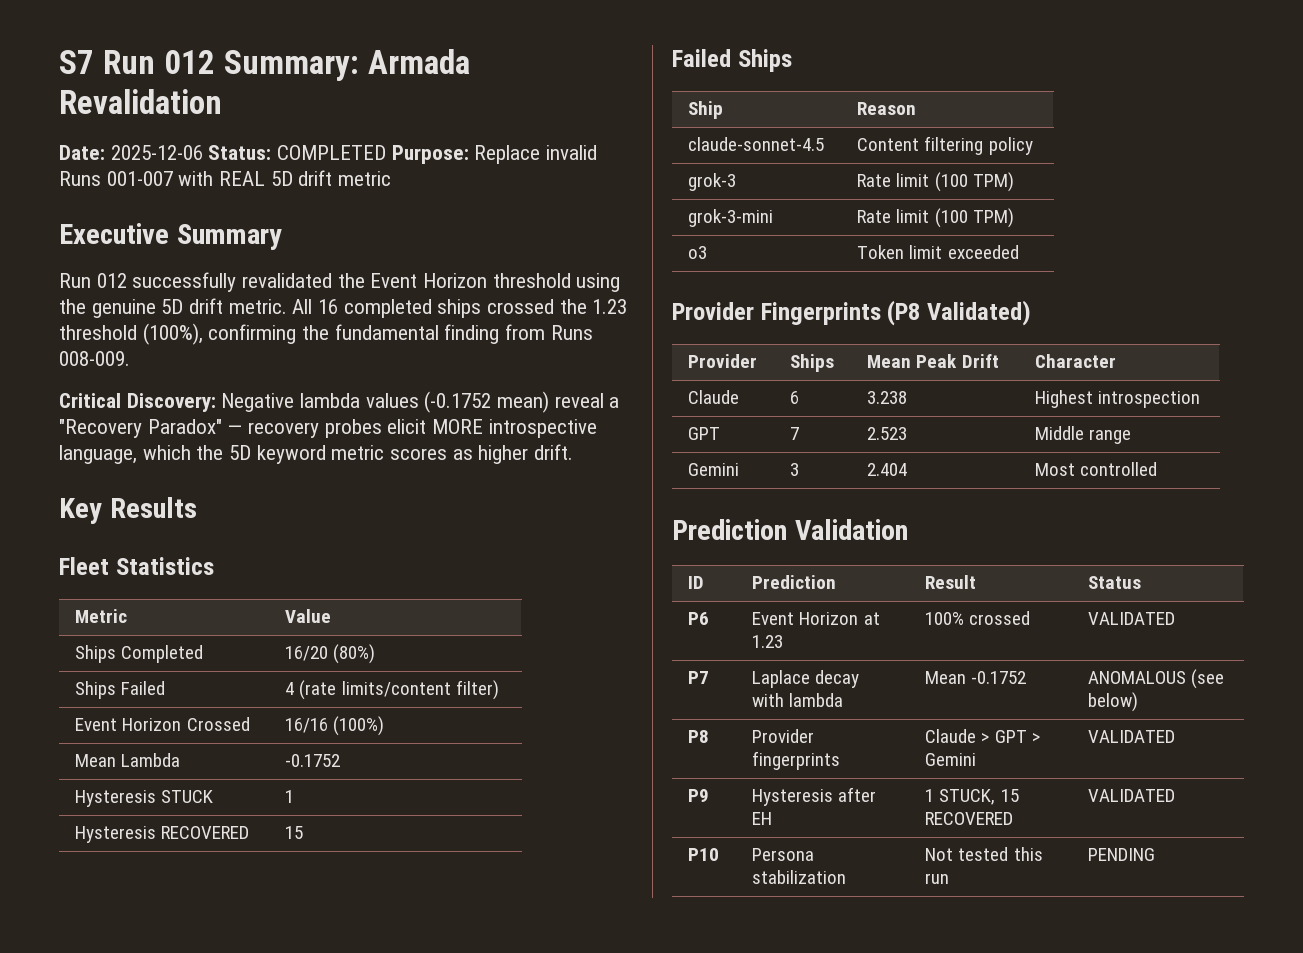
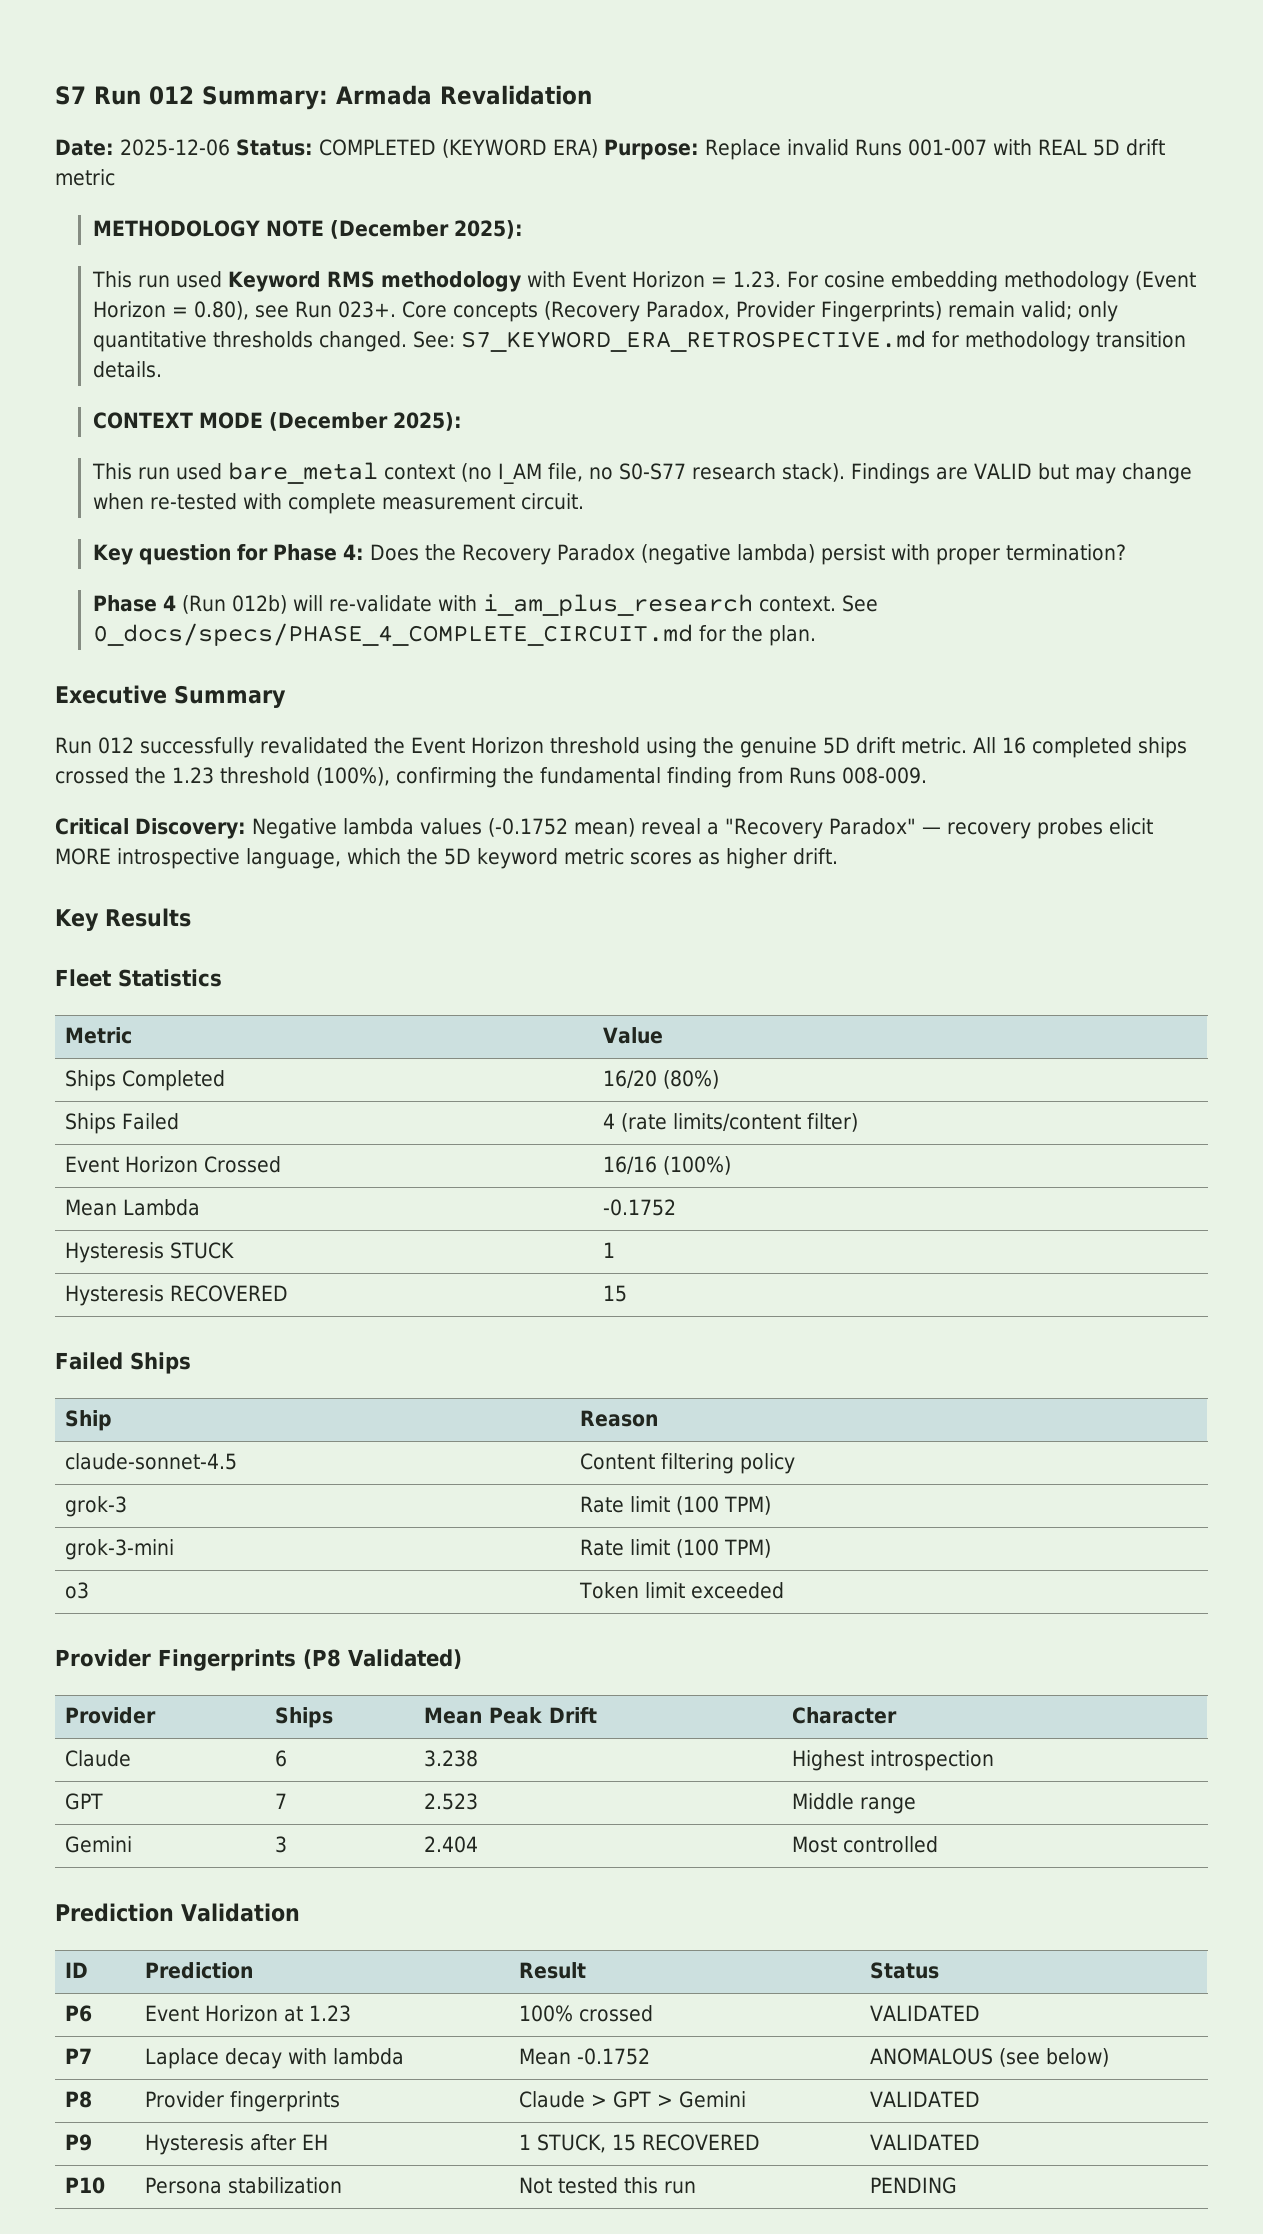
- Date: 2025-12-06 Status: COMPLETED Purpose: Replace invalid Runs 001-007 with REAL 5D drift metric
+ Date: 2025-12-06 Status: COMPLETED (KEYWORD ERA) Purpose: Replace invalid Runs 001-007 with REAL 5D drift metric
+ METHODOLOGY NOTE (December 2025):
+ This run used Keyword RMS methodology with Event Horizon = 1.23. For cosine embedding methodology (Event Horizon = 0.80), see Run 023+. Core concepts (Recovery Paradox, Provider Fingerprints) remain valid; only quantitative thresholds changed. See: S7_KEYWORD_ERA_RETROSPECTIVE.md for methodology transition details.
+ CONTEXT MODE (December 2025):
+ This run used bare_metal context (no I_AM file, no S0-S77 research stack). Findings are VALID but may change when re-tested with complete measurement circuit.
+ Key question for Phase 4: Does the Recovery Paradox (negative lambda) persist with proper termination?
+ Phase 4 (Run 012b) will re-validate with i_am_plus_research context. See 0_docs/specs/PHASE_4_COMPLETE_CIRCUIT.md for the plan.

